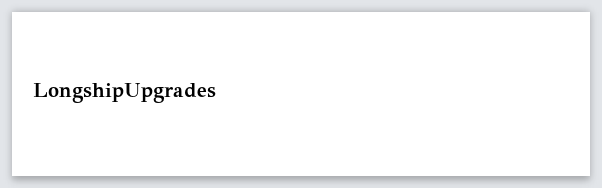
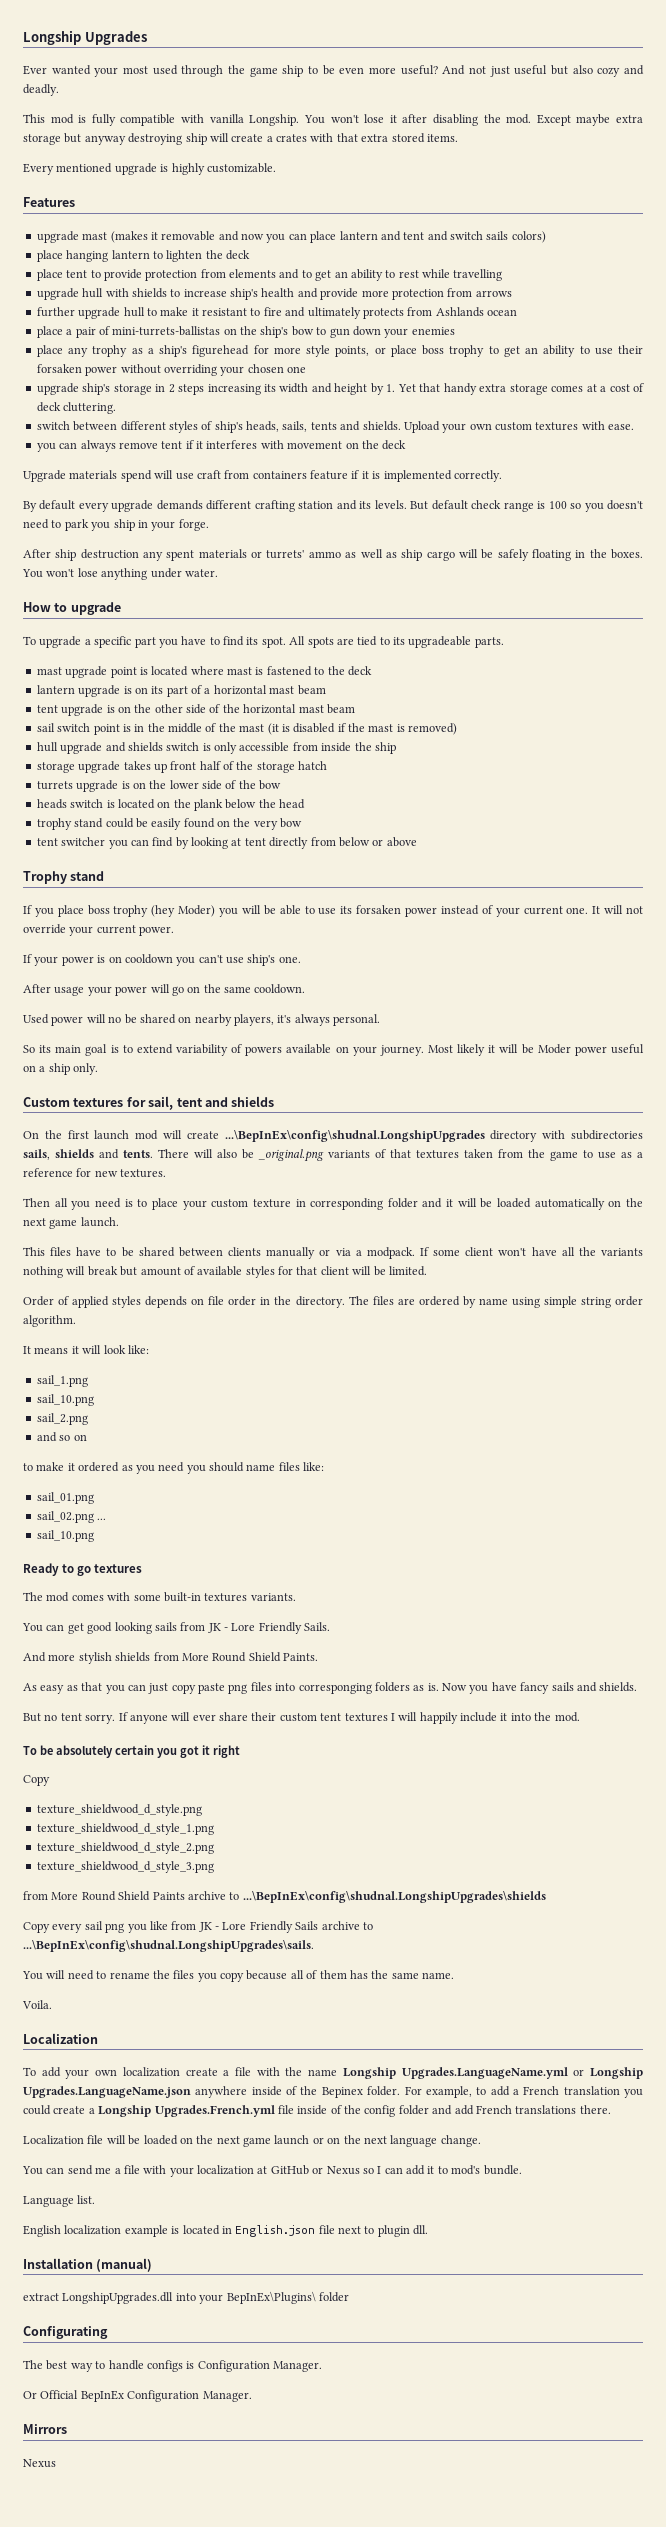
- LongshipUpgrades
+ Longship Upgrades
+ Ever wanted your most used through the game ship to be even more useful? And not just useful but also cozy and deadly.
+ This mod is fully compatible with vanilla Longship. You won't lose it after disabling the mod. Except maybe extra storage but anyway destroying ship will create a crates with that extra stored items.
+ Every mentioned upgrade is highly customizable.
+ Features
+ upgrade mast (makes it removable and now you can place lantern and tent and switch sails colors)
+ place hanging lantern to lighten the deck
+ place tent to provide protection from elements and to get an ability to rest while travelling
+ upgrade hull with shields to increase ship's health and provide more protection from arrows
+ further upgrade hull to make it resistant to fire and ultimately protects from Ashlands ocean
+ place a pair of mini-turrets-ballistas on the ship's bow to gun down your enemies
+ place any trophy as a ship's figurehead for more style points, or place boss trophy to get an ability to use their forsaken power without overriding your chosen one
+ upgrade ship's storage in 2 steps increasing its width and height by 1. Yet that handy extra storage comes at a cost of deck cluttering.
+ switch between different styles of ship's heads, sails, tents and shields. Upload your own custom textures with ease.
+ you can always remove tent if it interferes with movement on the deck
+ Upgrade materials spend will use craft from containers feature if it is implemented correctly.
+ By default every upgrade demands different crafting station and its levels. But default check range is 100 so you doesn't need to park you ship in your forge.
+ After ship destruction any spent materials or turrets' ammo as well as ship cargo will be safely floating in the boxes. You won't lose anything under water.
+ How to upgrade
+ To upgrade a specific part you have to find its spot. All spots are tied to its upgradeable parts.
+ mast upgrade point is located where mast is fastened to the deck
+ lantern upgrade is on its part of a horizontal mast beam
+ tent upgrade is on the other side of the horizontal mast beam
+ sail switch point is in the middle of the mast (it is disabled if the mast is removed)
+ hull upgrade and shields switch is only accessible from inside the ship
+ storage upgrade takes up front half of the storage hatch
+ turrets upgrade is on the lower side of the bow
+ heads switch is located on the plank below the head
+ trophy stand could be easily found on the very bow
+ tent switcher you can find by looking at tent directly from below or above
+ Trophy stand
+ If you place boss trophy (hey Moder) you will be able to use its forsaken power instead of your current one. It will not override your current power.
+ If your power is on cooldown you can't use ship's one.
+ After usage your power will go on the same cooldown.
+ Used power will no be shared on nearby players, it's always personal.
+ So its main goal is to extend variability of powers available on your journey. Most likely it will be Moder power useful on a ship only.
+ Custom textures for sail, tent and shields
+ On the first launch mod will create ...\BepInEx\config\shudnal.LongshipUpgrades directory with subdirectories sails, shields and tents. There will also be _original.png variants of that textures taken from the game to use as a reference for new textures.
+ Then all you need is to place your custom texture in corresponding folder and it will be loaded automatically on the next game launch.
+ This files have to be shared between clients manually or via a modpack. If some client won't have all the variants nothing will break but amount of available styles for that client will be limited.
+ Order of applied styles depends on file order in the directory. The files are ordered by name using simple string order algorithm.
+ It means it will look like:
+ sail_1.png
+ sail_10.png
+ sail_2.png
+ and so on
+ to make it ordered as you need you should name files like:
+ sail_01.png
+ sail_02.png ...
+ sail_10.png
+ Ready to go textures
+ The mod comes with some built-in textures variants.
+ You can get good looking sails from JK - Lore Friendly Sails.
+ And more stylish shields from More Round Shield Paints.
+ As easy as that you can just copy paste png files into corresponging folders as is. Now you have fancy sails and shields.
+ But no tent sorry. If anyone will ever share their custom tent textures I will happily include it into the mod.
+ To be absolutely certain you got it right
+ Copy
+ texture_shieldwood_d_style.png
+ texture_shieldwood_d_style_1.png
+ texture_shieldwood_d_style_2.png
+ texture_shieldwood_d_style_3.png
+ from More Round Shield Paints archive to ...\BepInEx\config\shudnal.LongshipUpgrades\shields
+ Copy every sail png you like from JK - Lore Friendly Sails archive to ...\BepInEx\config\shudnal.LongshipUpgrades\sails.
+ You will need to rename the files you copy because all of them has the same name.
+ Voila.
+ Localization
+ To add your own localization create a file with the name Longship Upgrades.LanguageName.yml or Longship Upgrades.LanguageName.json anywhere inside of the Bepinex folder. For example, to add a French translation you could create a Longship Upgrades.French.yml file inside of the config folder and add French translations there.
+ Localization file will be loaded on the next game launch or on the next language change.
+ You can send me a file with your localization at GitHub or Nexus so I can add it to mod's bundle.
+ Language list.
+ English localization example is located in English.json file next to plugin dll.
+ Installation (manual)
+ extract LongshipUpgrades.dll into your BepInEx\Plugins\ folder
+ Configurating
+ The best way to handle configs is Configuration Manager.
+ Or Official BepInEx Configuration Manager.
+ Mirrors
+ Nexus

